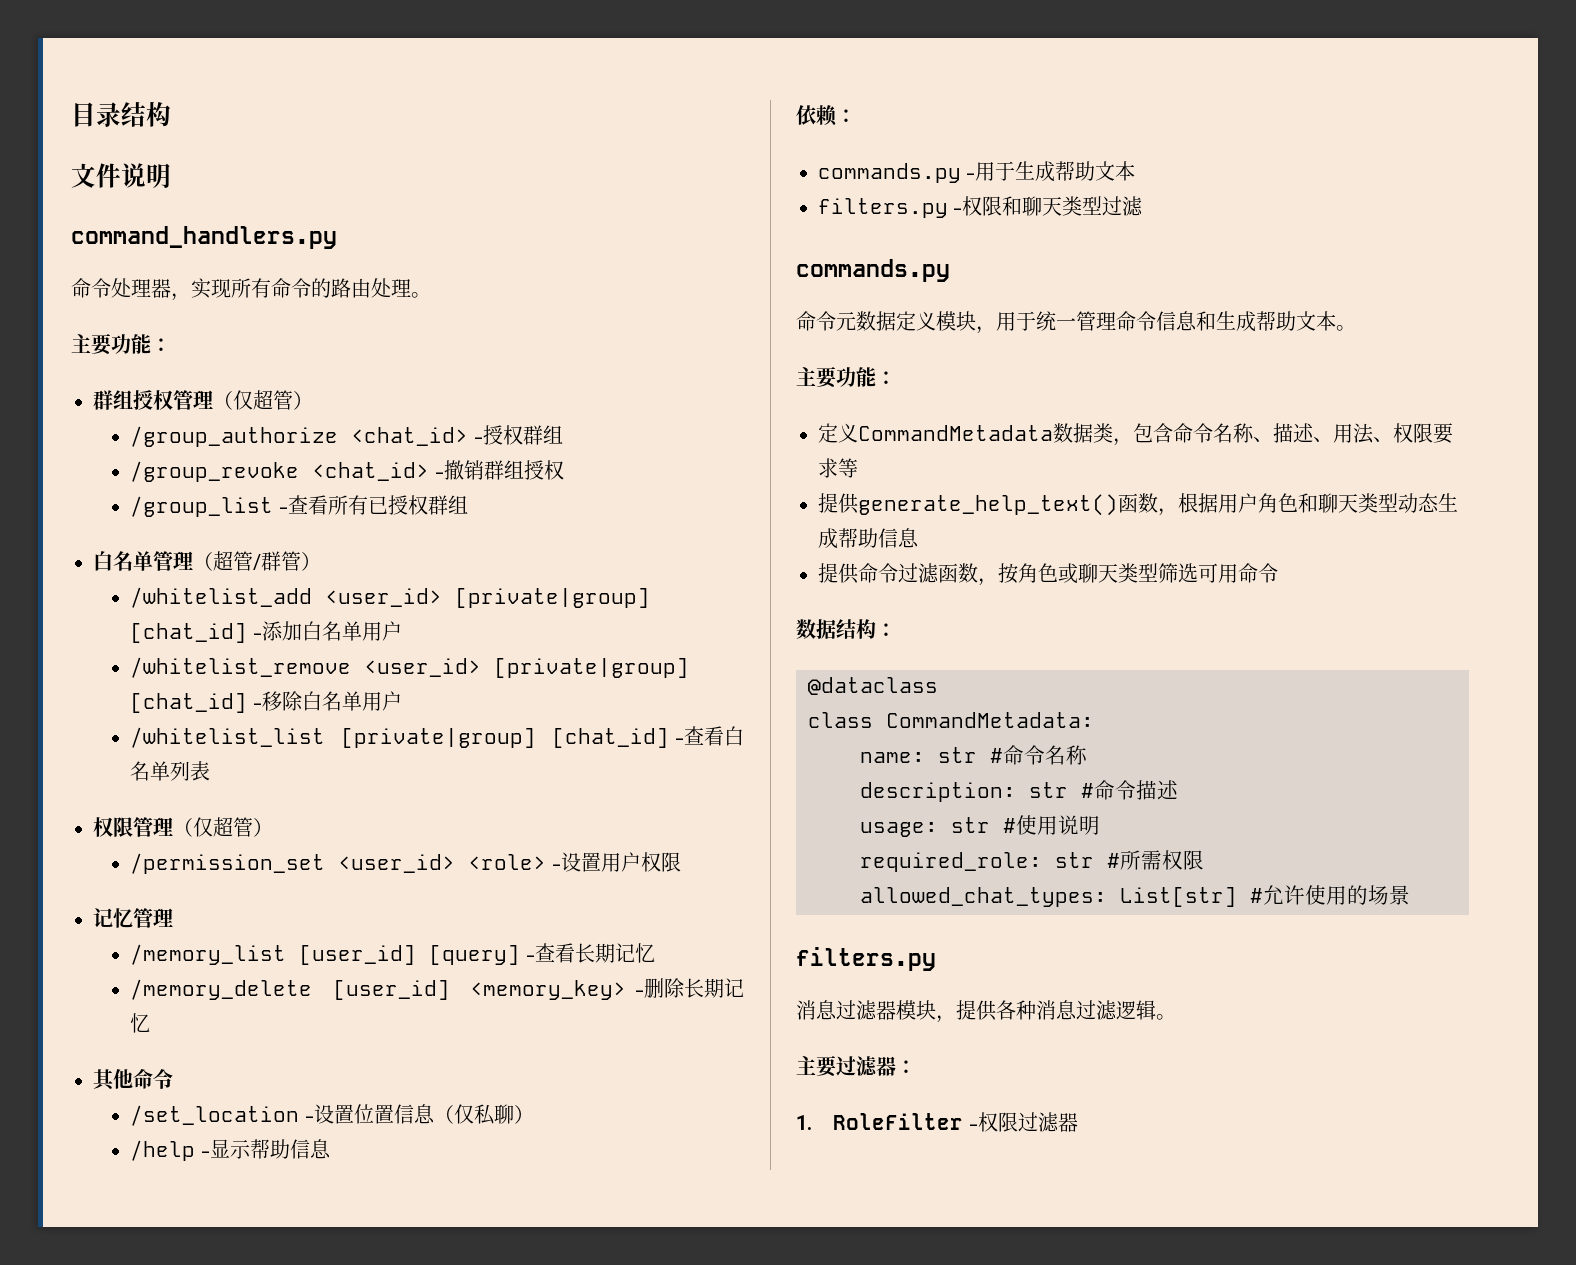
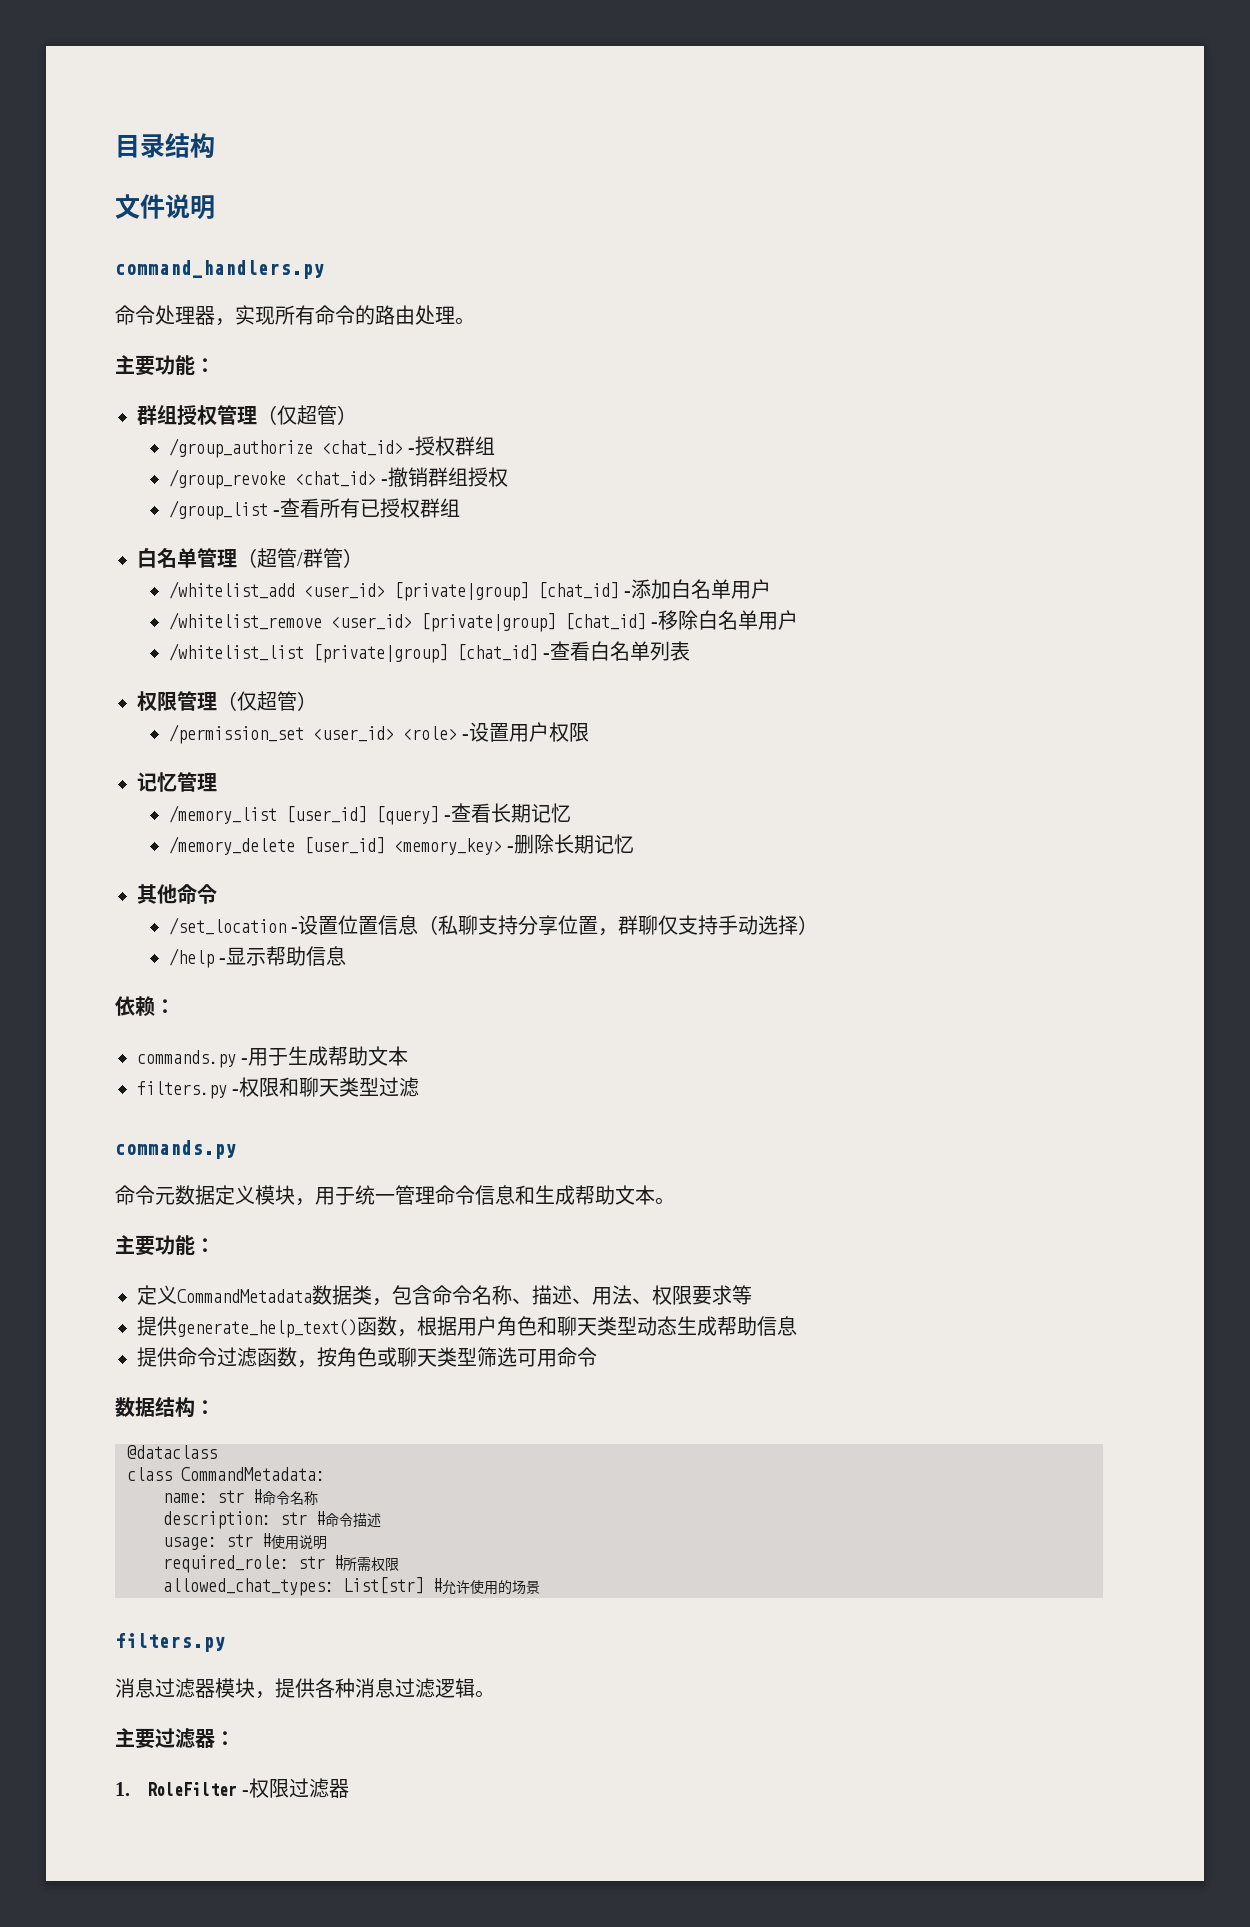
- /set_location -设置位置信息（仅私聊）
+ /set_location -设置位置信息（私聊支持分享位置，群聊仅支持手动选择）

